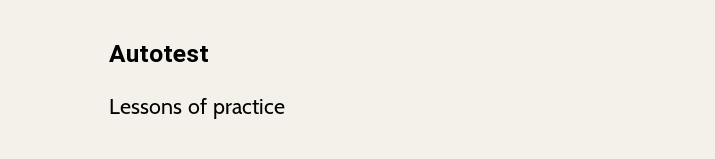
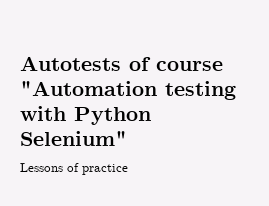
- Autotest
+ Autotests of course "Automation testing with Python Selenium"

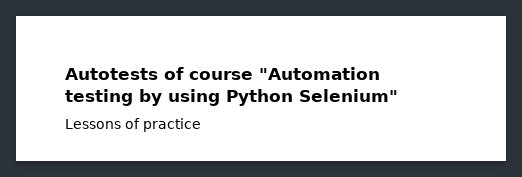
- Autotests of course "Automation testing with Python Selenium"
+ Autotests of course "Automation testing by using Python Selenium"

